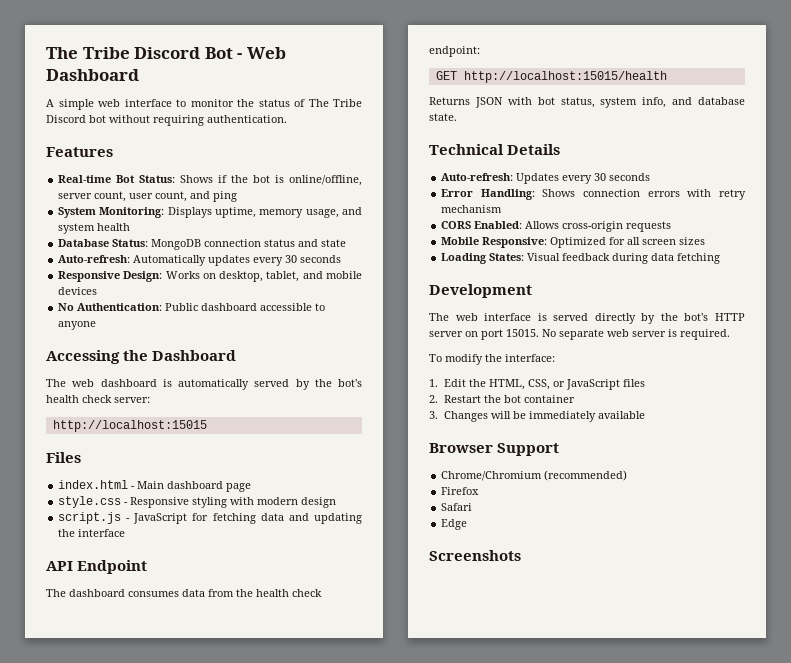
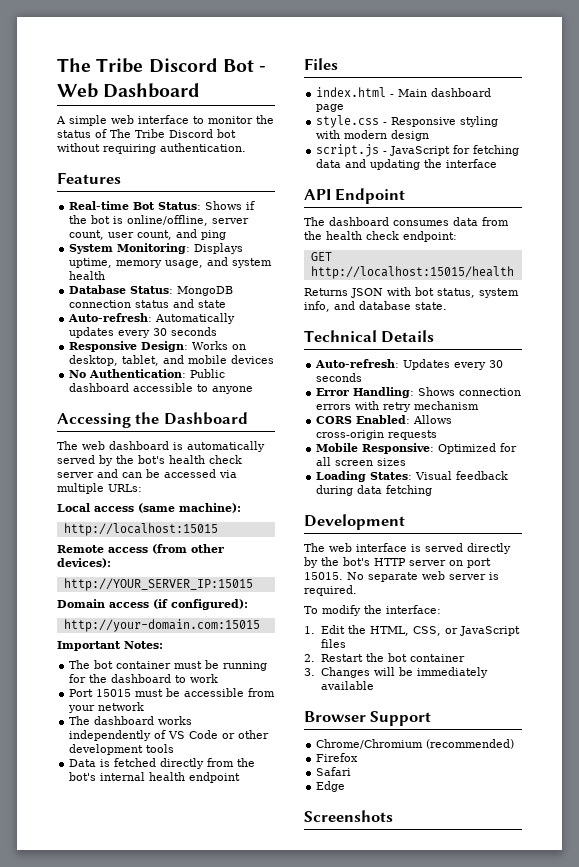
- The web dashboard is automatically served by the bot's health check server:
+ The web dashboard is automatically served by the bot's health check server and can be accessed via multiple URLs:
+ Local access (same machine):
  http://localhost:15015
+ Remote access (from other devices):
+ http://YOUR_SERVER_IP:15015
+ Domain access (if configured):
+ http://your-domain.com:15015
+ Important Notes:
+ The bot container must be running for the dashboard to work
+ Port 15015 must be accessible from your network
+ The dashboard works independently of VS Code or other development tools
+ Data is fetched directly from the bot's internal health endpoint

